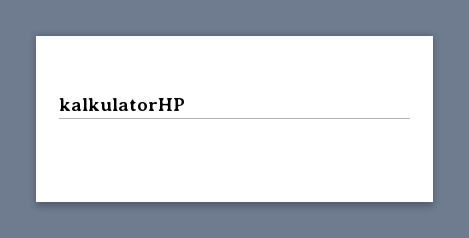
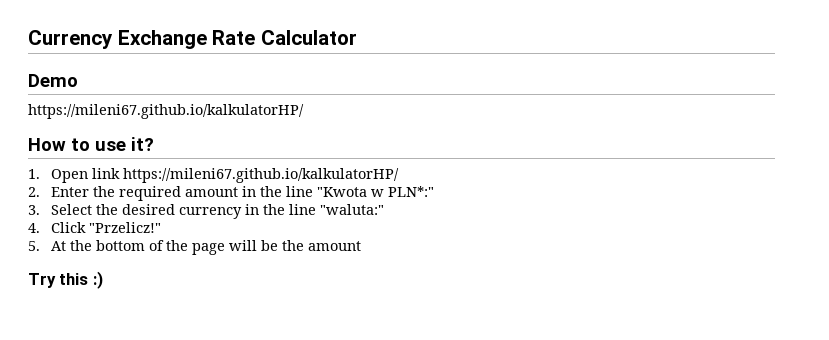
- kalkulatorHP
+ Currency Exchange Rate Calculator
+ Demo
+ https://mileni67.github.io/kalkulatorHP/
+ How to use it?
+ 1. Open link https://mileni67.github.io/kalkulatorHP/
+ 2. Enter the required amount in the line "Kwota w PLN*:"
+ 3. Select the desired currency in the line "waluta:"
+ 4. Click "Przelicz!"
+ 5. At the bottom of the page will be the amount
+ Try this :)

